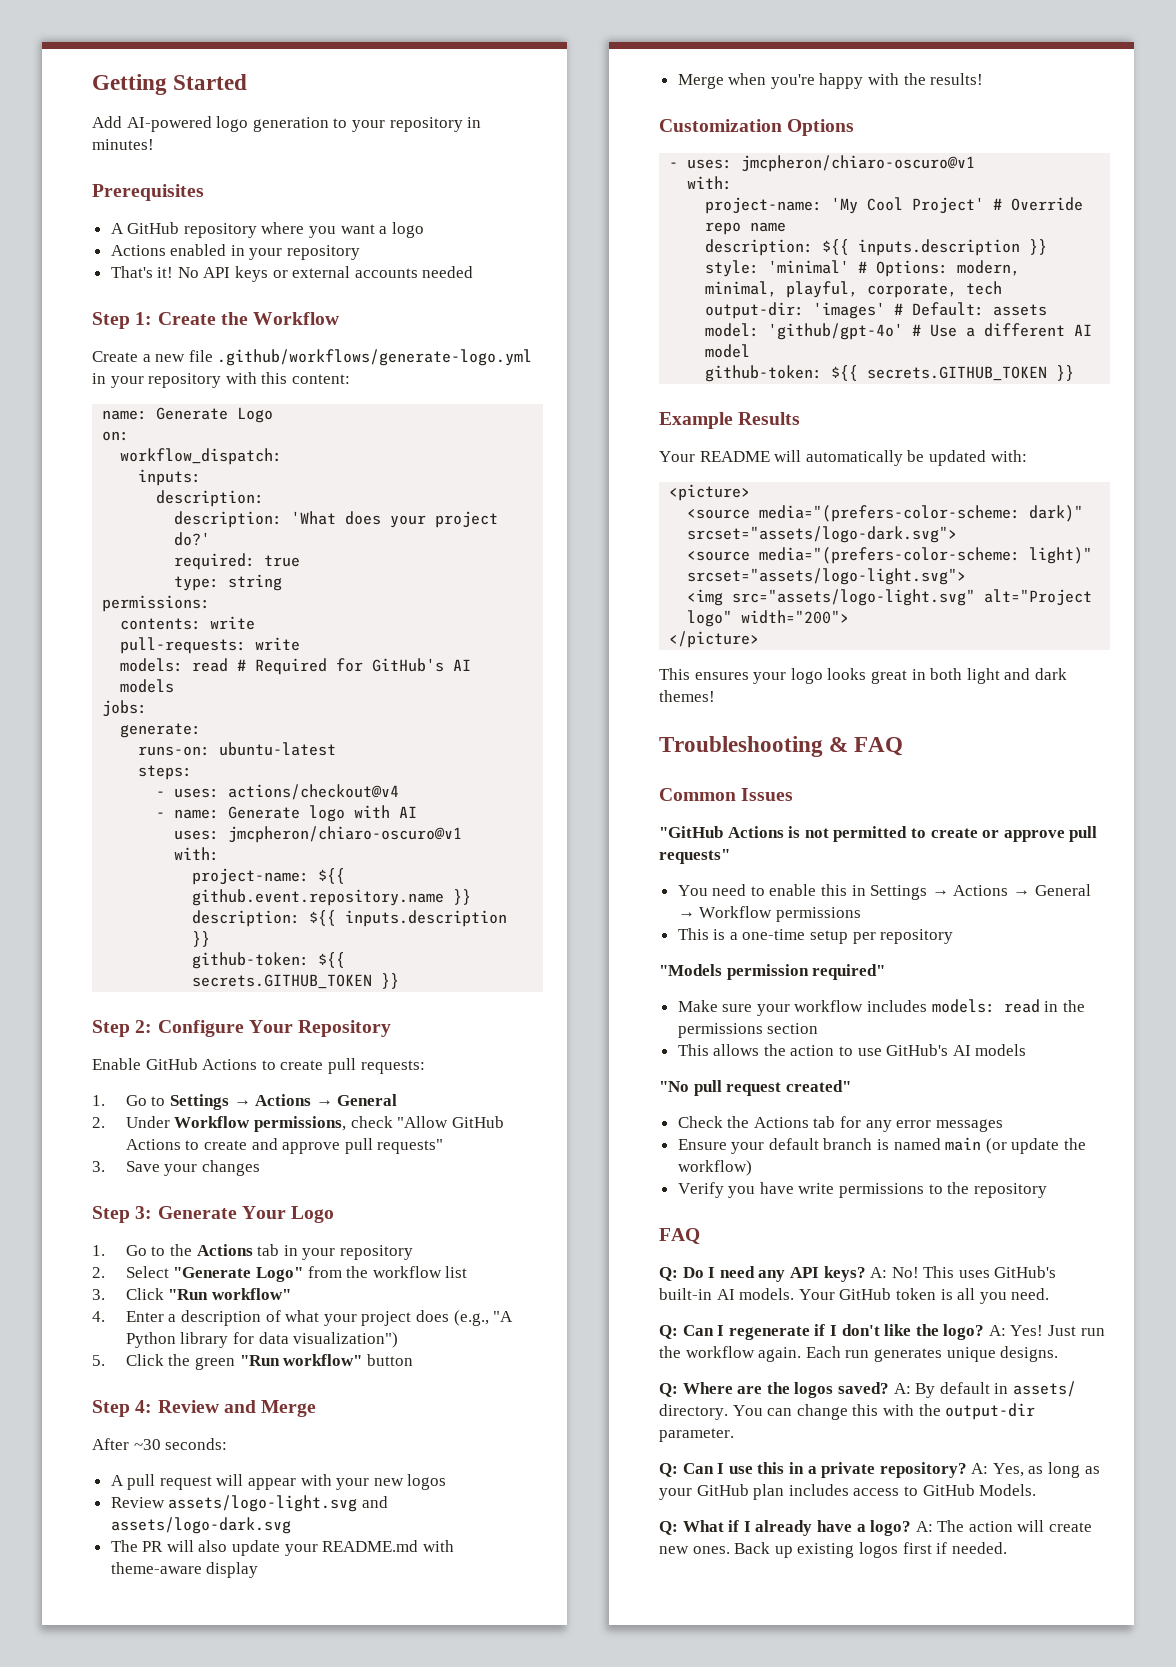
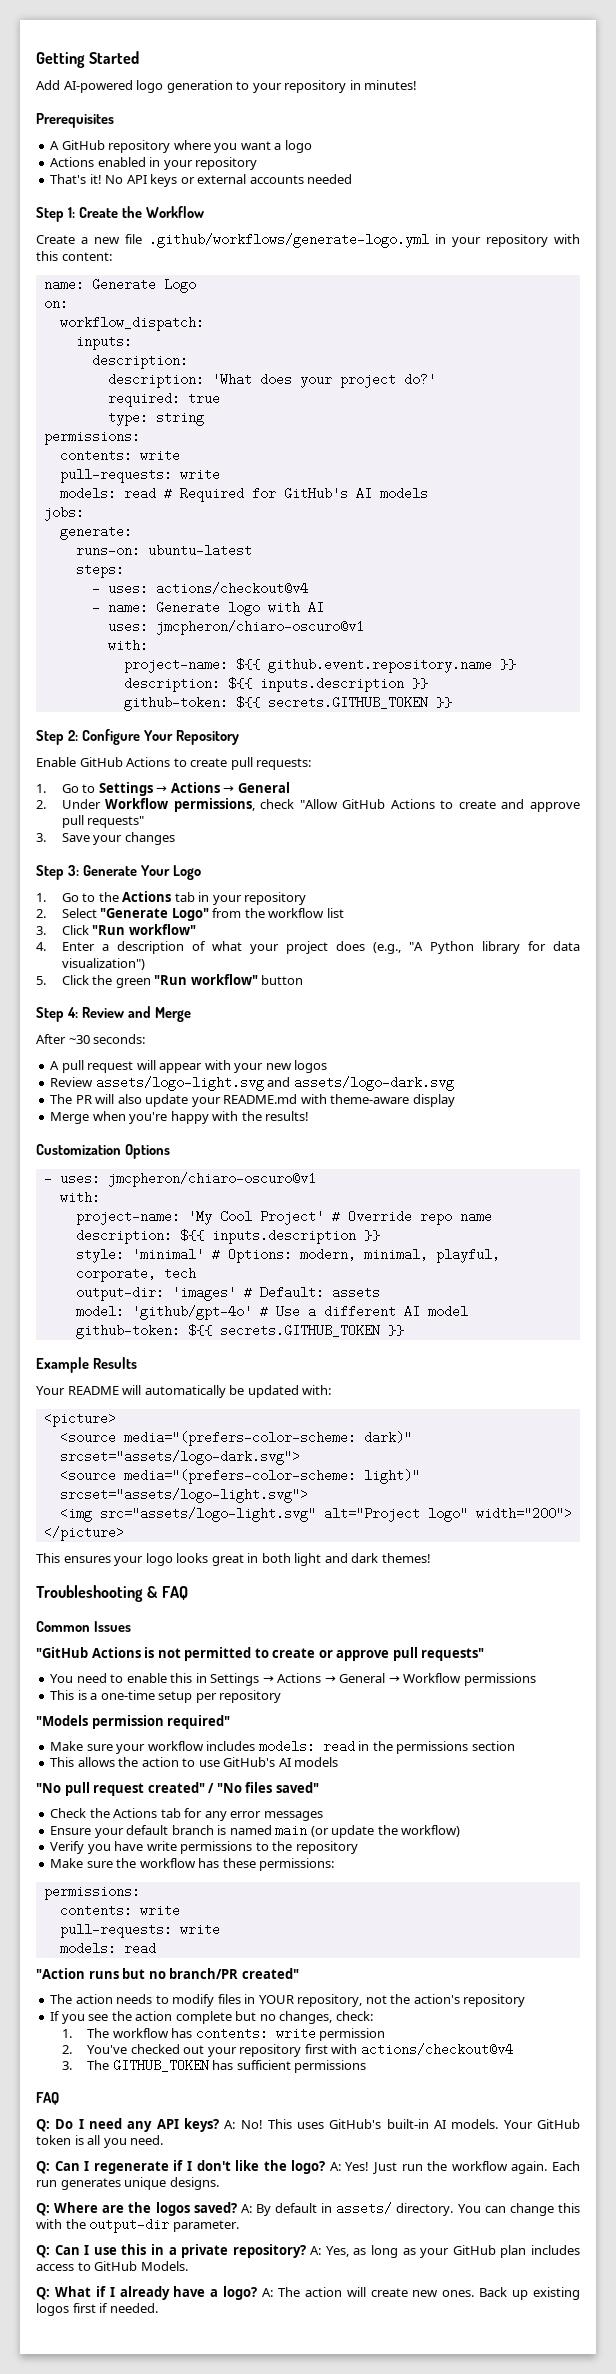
- "No pull request created"
+ "No pull request created" / "No files saved"
+ Make sure the workflow has these permissions:
+ permissions:
+ contents: write
+ pull-requests: write
+ models: read
+ "Action runs but no branch/PR created"
+ The action needs to modify files in YOUR repository, not the action's repository
+ If you see the action complete but no changes, check:
+ 1. The workflow has contents: write permission
+ 2. You've checked out your repository first with actions/checkout@v4
+ 3. The GITHUB_TOKEN has sufficient permissions

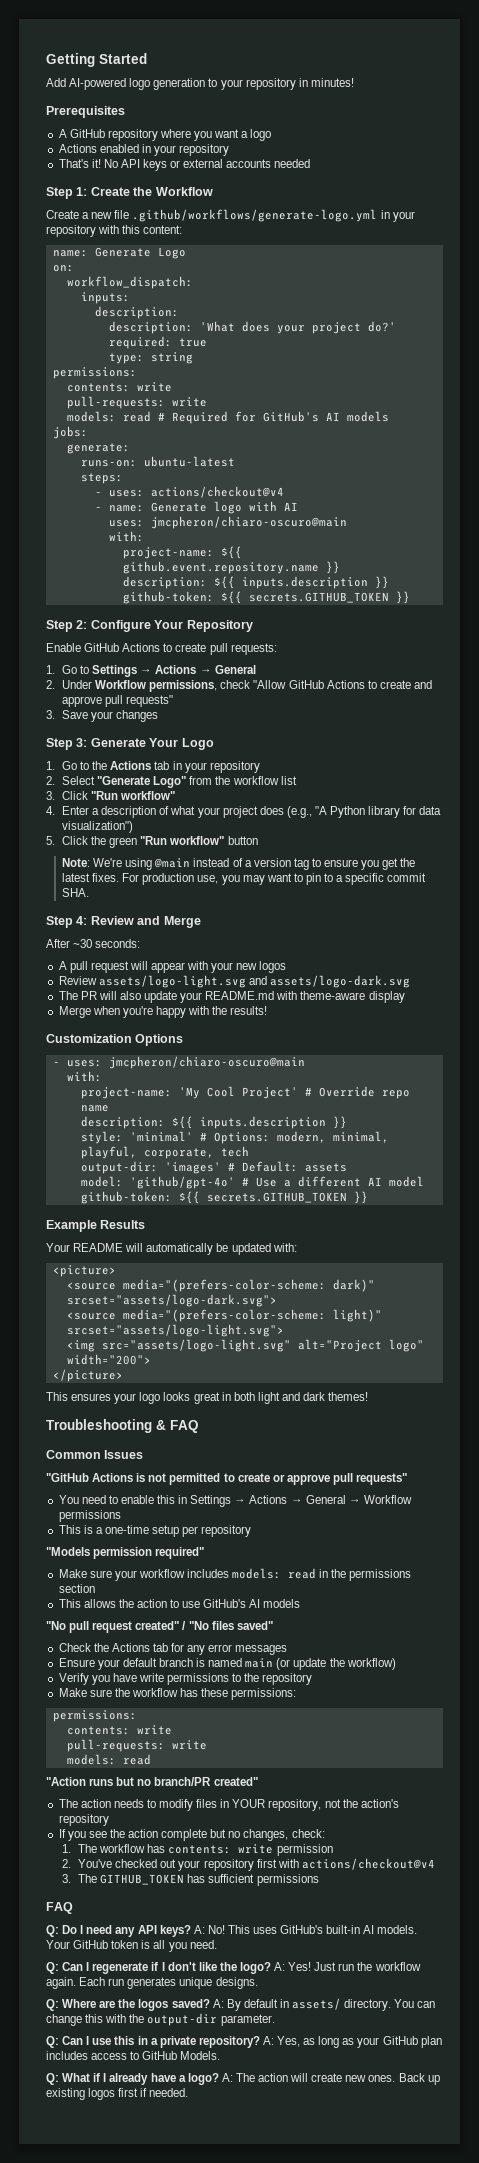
  - name: Generate logo with AI
- uses: jmcpheron/chiaro-oscuro@v1
+ uses: jmcpheron/chiaro-oscuro@main
+ Note: We're using @main instead of a version tag to ensure you get the latest fixes. For production use, you may want to pin to a specific commit SHA.
- - uses: jmcpheron/chiaro-oscuro@v1
+ - uses: jmcpheron/chiaro-oscuro@main

